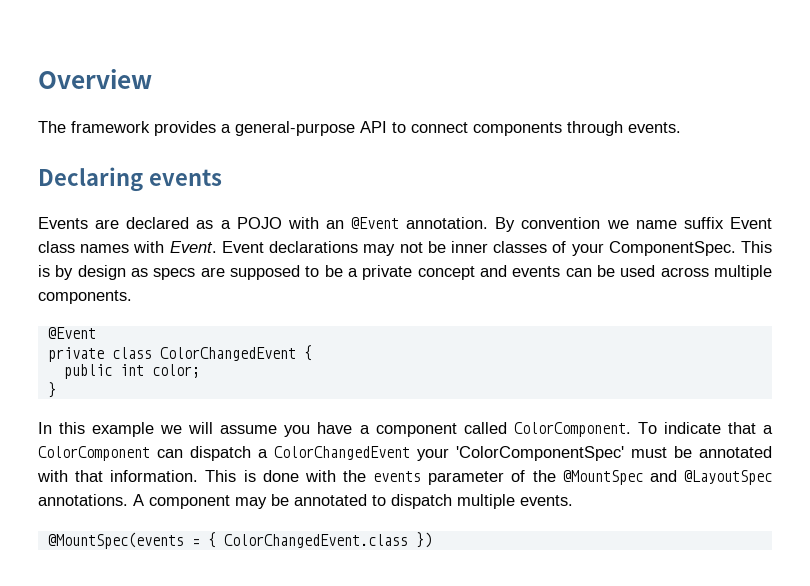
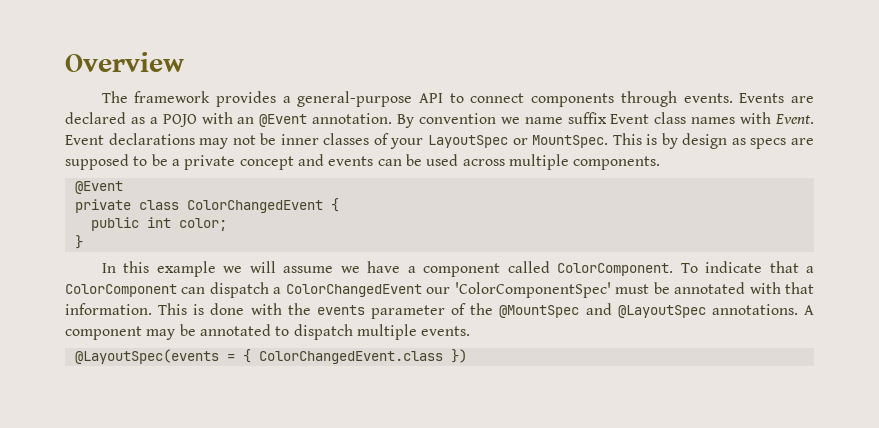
- The framework provides a general-purpose API to connect components through events.
- Declaring events
- Events are declared as a POJO with an @Event annotation.
+ The framework provides a general-purpose API to connect components through events. Events are declared as a POJO with an @Event annotation.
- Event declarations may not be inner classes of your ComponentSpec.
+ Event declarations may not be inner classes of your LayoutSpec or MountSpec.
- In this example we will assume you have a component called ColorComponent.
+ In this example we will assume we have a component called ColorComponent.
- To indicate that a ColorComponent can dispatch a ColorChangedEvent your 'ColorComponentSpec' must be annotated with that information.
+ To indicate that a ColorComponent can dispatch a ColorChangedEvent our 'ColorComponentSpec' must be annotated with that information.
- @MountSpec(events = { ColorChangedEvent.class })
+ @LayoutSpec(events = { ColorChangedEvent.class })

